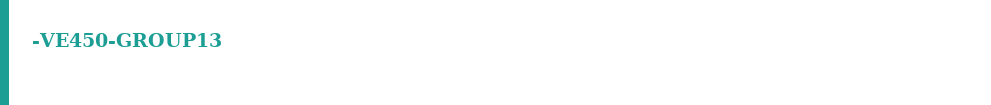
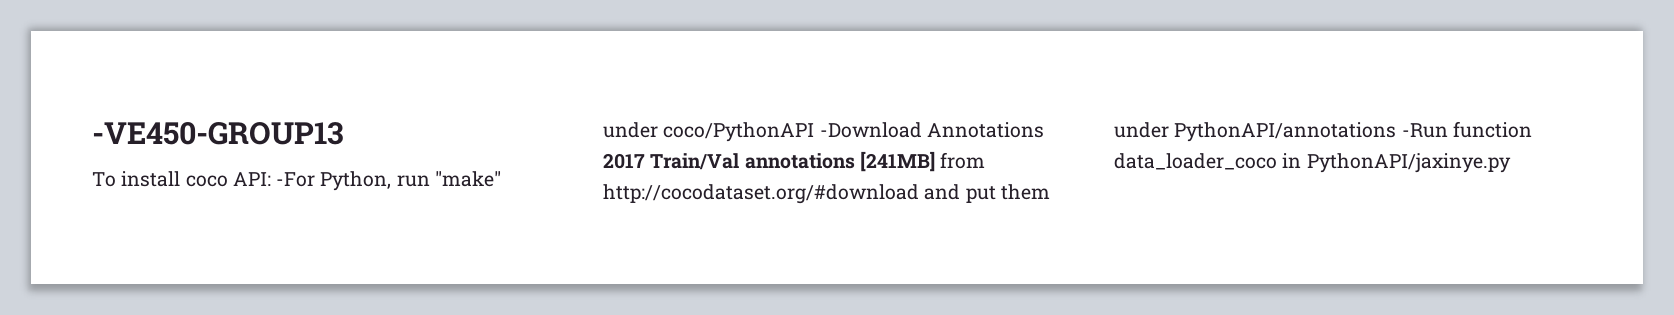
+ To install coco API: -For Python, run "make" under coco/PythonAPI -Download Annotations 2017 Train/Val annotations [241MB] from http://cocodataset.org/#download and put them under PythonAPI/annotations -Run function data_loader_coco in PythonAPI/jaxinye.py

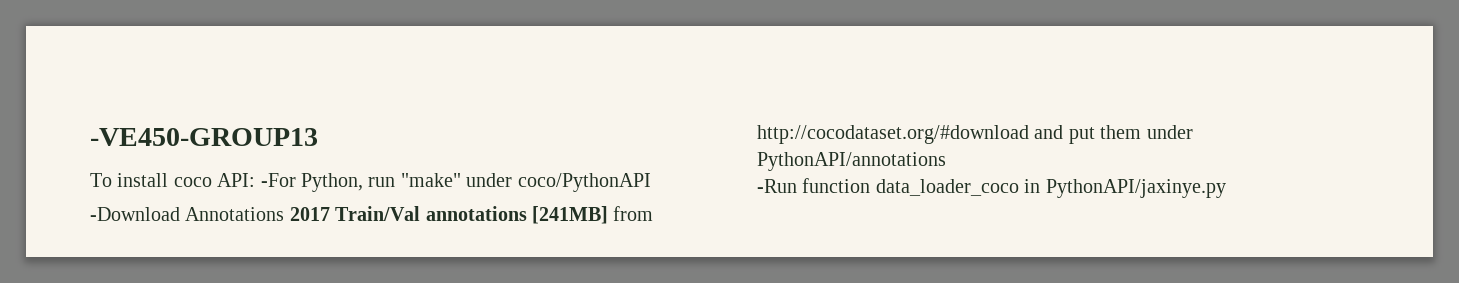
- To install coco API: -For Python, run "make" under coco/PythonAPI -Download Annotations 2017 Train/Val annotations [241MB] from http://cocodataset.org/#download and put them under PythonAPI/annotations -Run function data_loader_coco in PythonAPI/jaxinye.py
+ To install coco API: -For Python, run "make" under coco/PythonAPI
+ -Download Annotations 2017 Train/Val annotations [241MB] from http://cocodataset.org/#download and put them under PythonAPI/annotations
+ -Run function data_loader_coco in PythonAPI/jaxinye.py

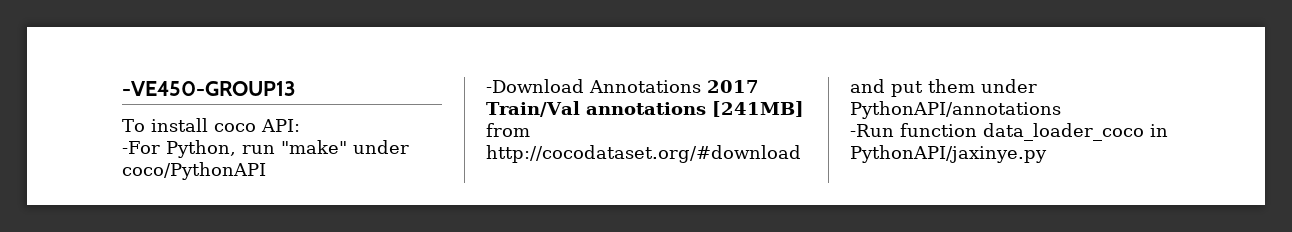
- To install coco API: -For Python, run "make" under coco/PythonAPI
+ To install coco API:
+ -For Python, run "make" under coco/PythonAPI

